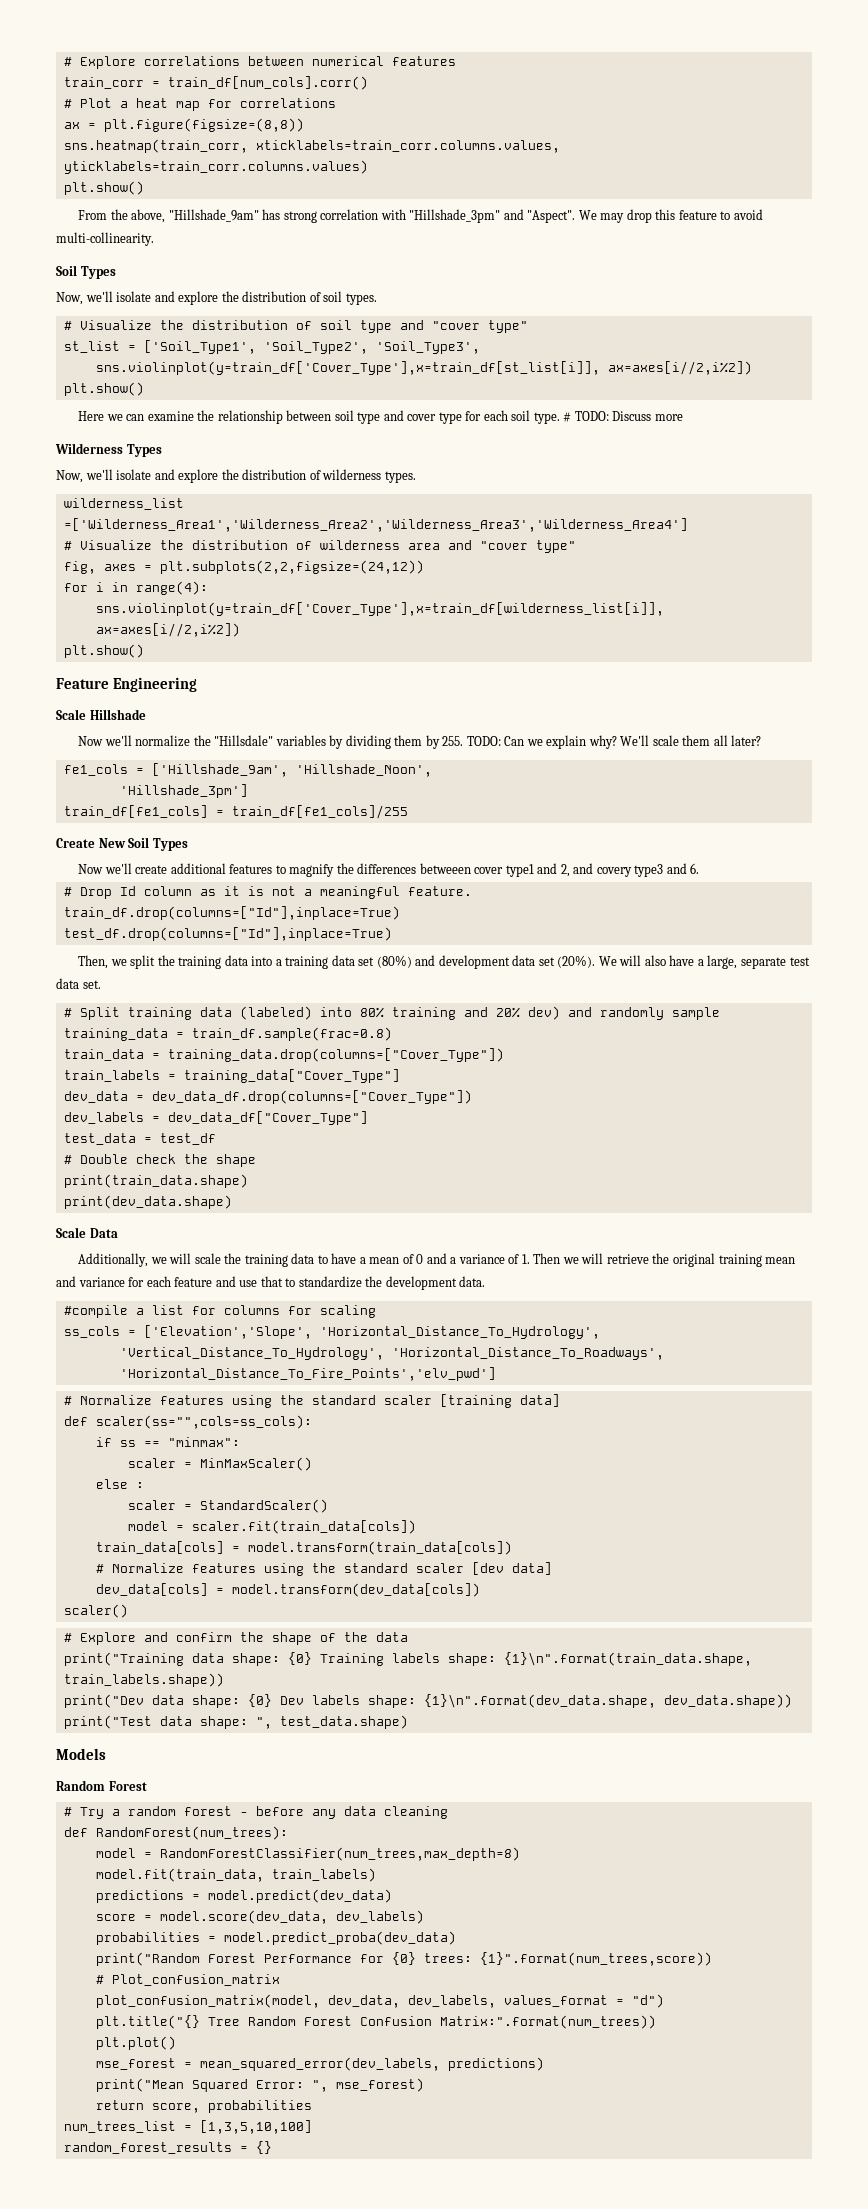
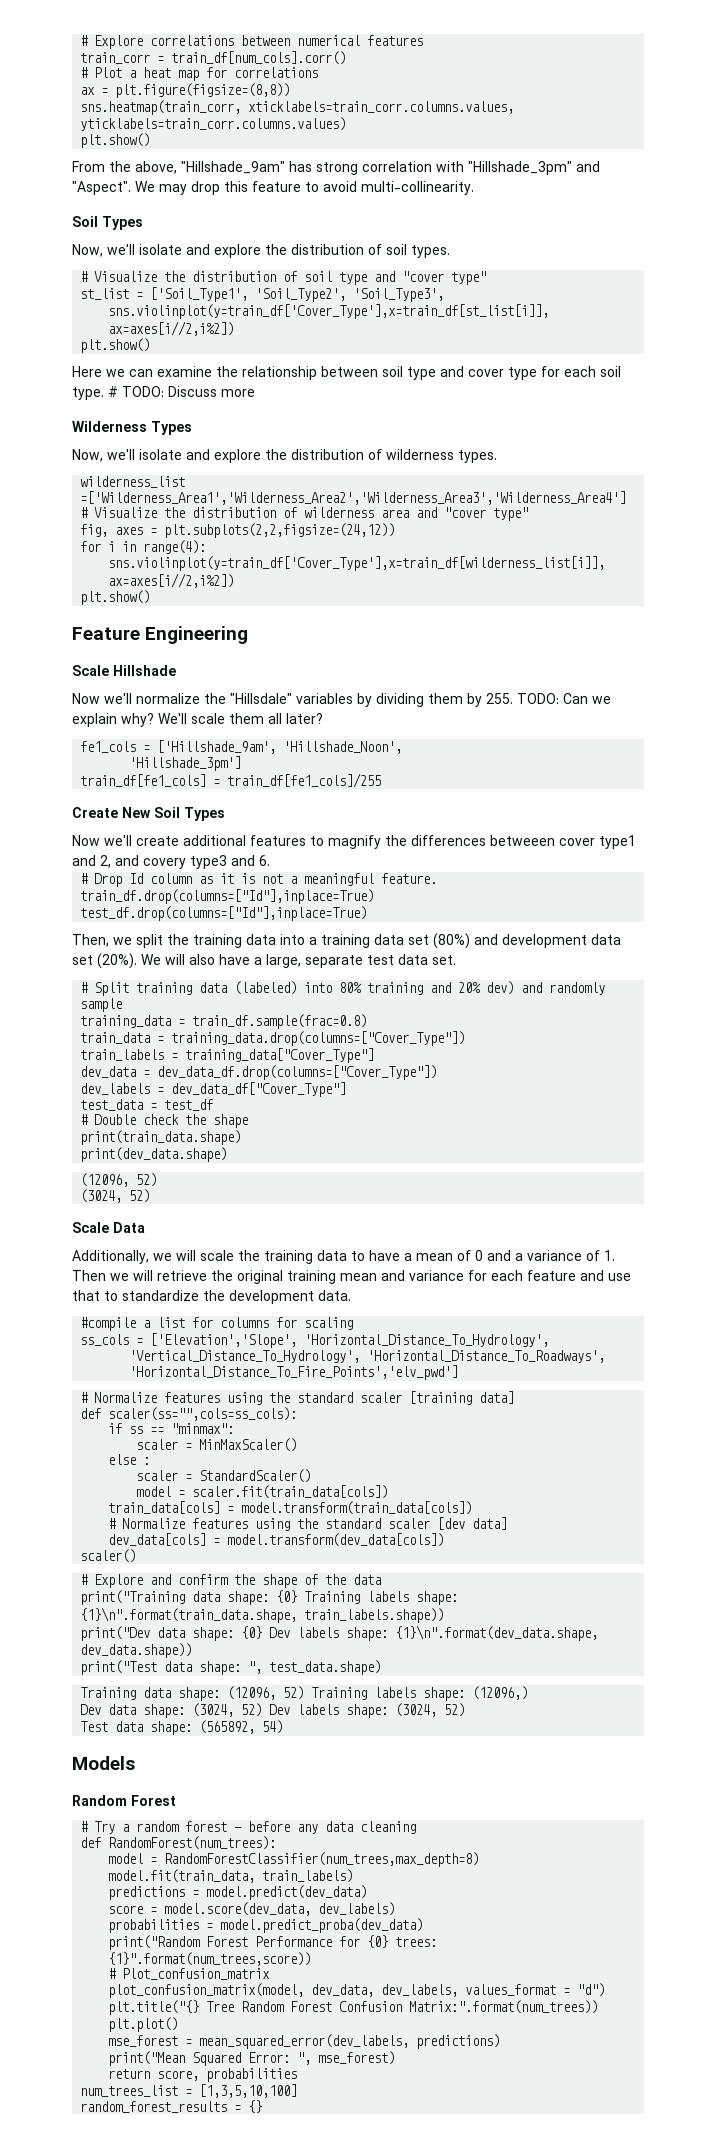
  print(dev_data.shape)
+ (12096, 52)
+ (3024, 52)
+ Training data shape: (12096, 52) Training labels shape: (12096,)
+ Dev data shape: (3024, 52) Dev labels shape: (3024, 52)
+ Test data shape: (565892, 54)

